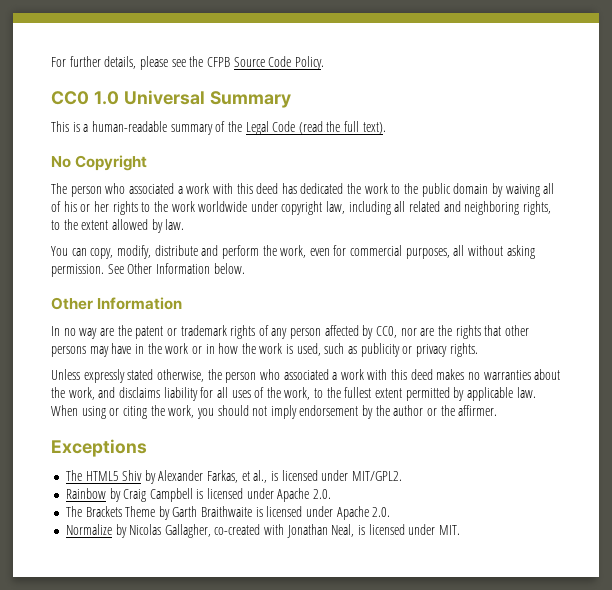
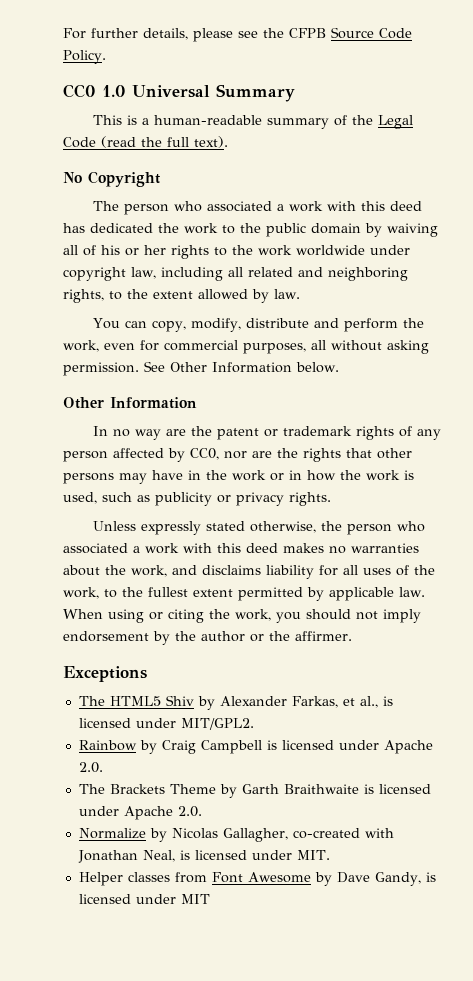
+ Helper classes from Font Awesome by Dave Gandy, is licensed under MIT

